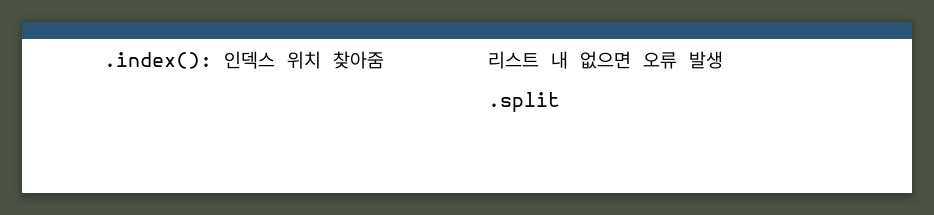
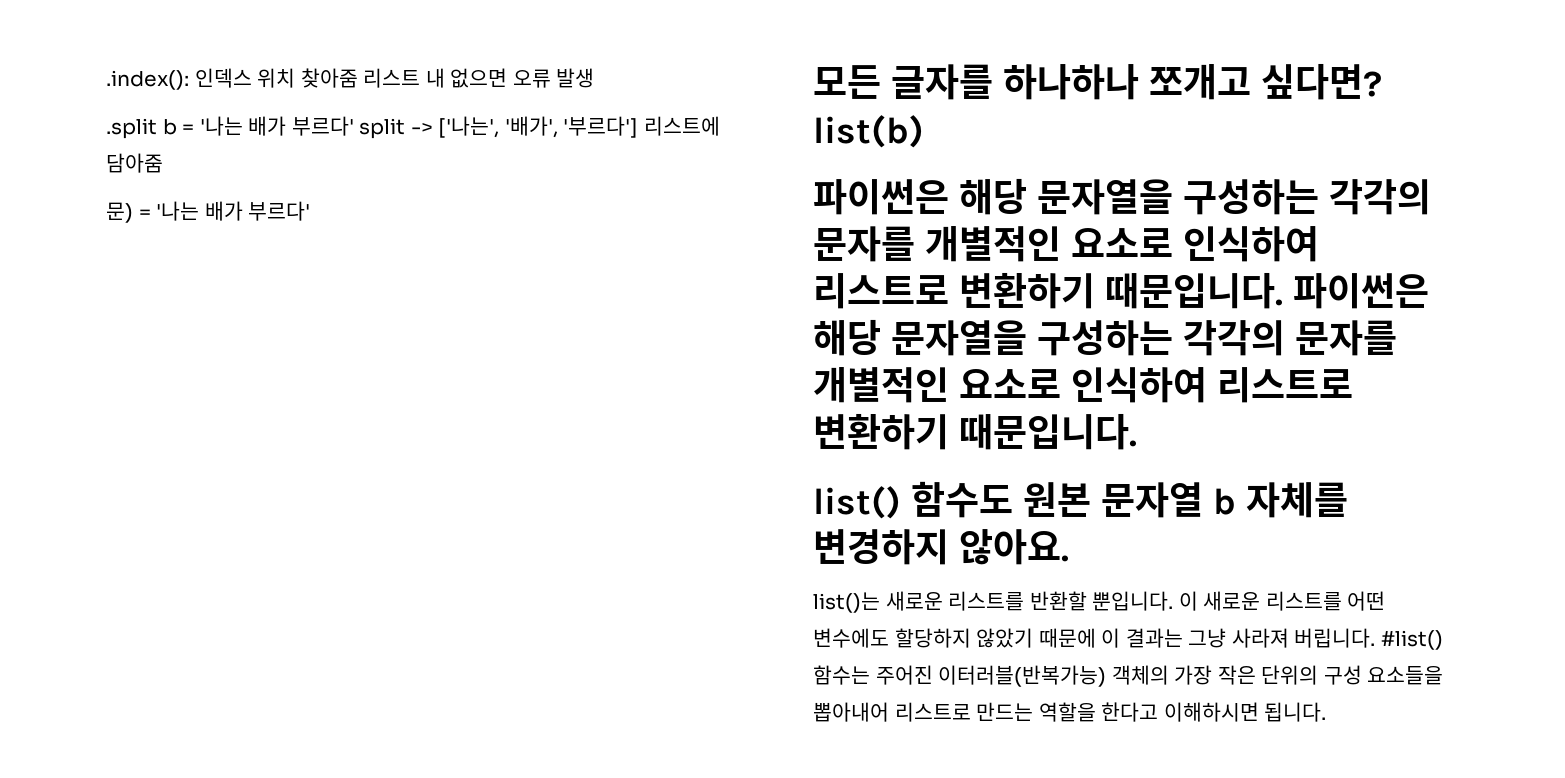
- .split
+ .split b = '나는 배가 부르다' split -> ['나는', '배가', '부르다'] 리스트에 담아줌
+ 문) = '나는 배가 부르다'
+ 모든 글자를 하나하나 쪼개고 싶다면? list(b)
+ 파이썬은 해당 문자열을 구성하는 각각의 문자를 개별적인 요소로 인식하여 리스트로 변환하기 때문입니다. 파이썬은 해당 문자열을 구성하는 각각의 문자를 개별적인 요소로 인식하여 리스트로 변환하기 때문입니다.
+ list() 함수도 원본 문자열 b 자체를 변경하지 않아요.
+ list()는 새로운 리스트를 반환할 뿐입니다. 이 새로운 리스트를 어떤 변수에도 할당하지 않았기 때문에 이 결과는 그냥 사라져 버립니다. #list() 함수는 주어진 이터러블(반복가능) 객체의 가장 작은 단위의 구성 요소들을 뽑아내어 리스트로 만드는 역할을 한다고 이해하시면 됩니다.

